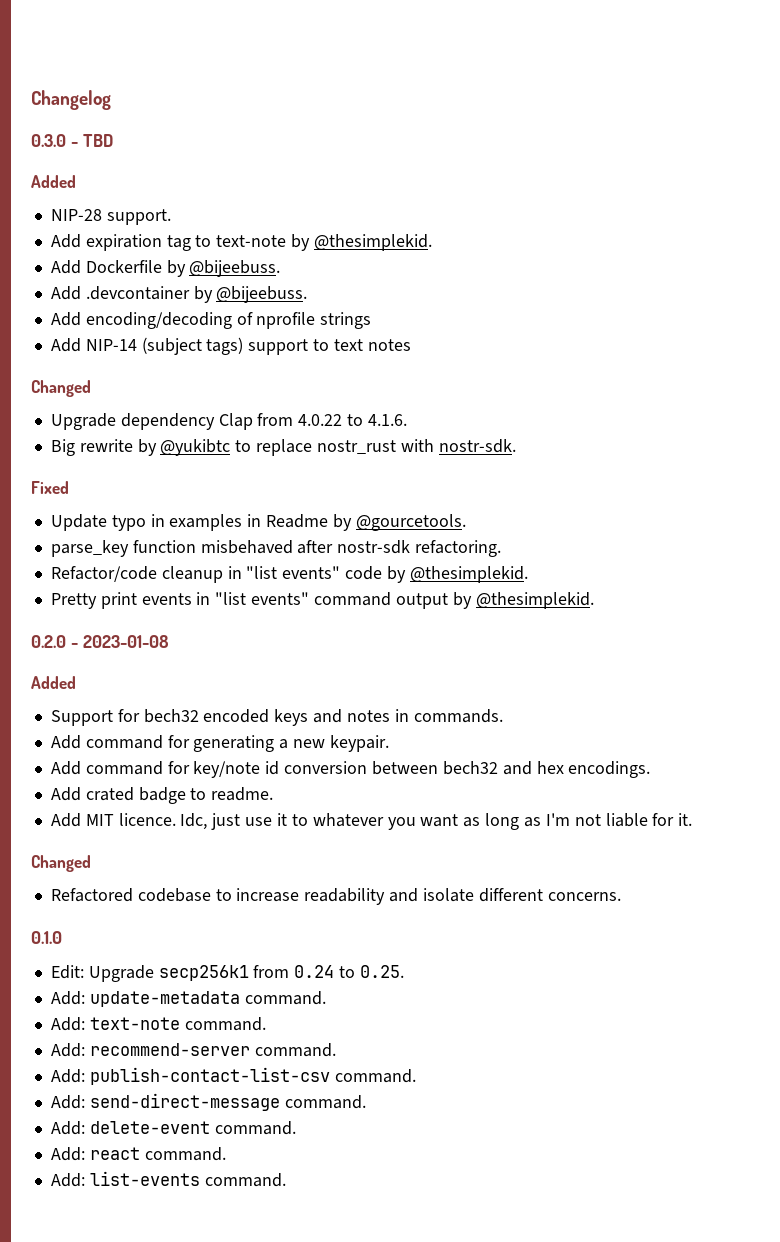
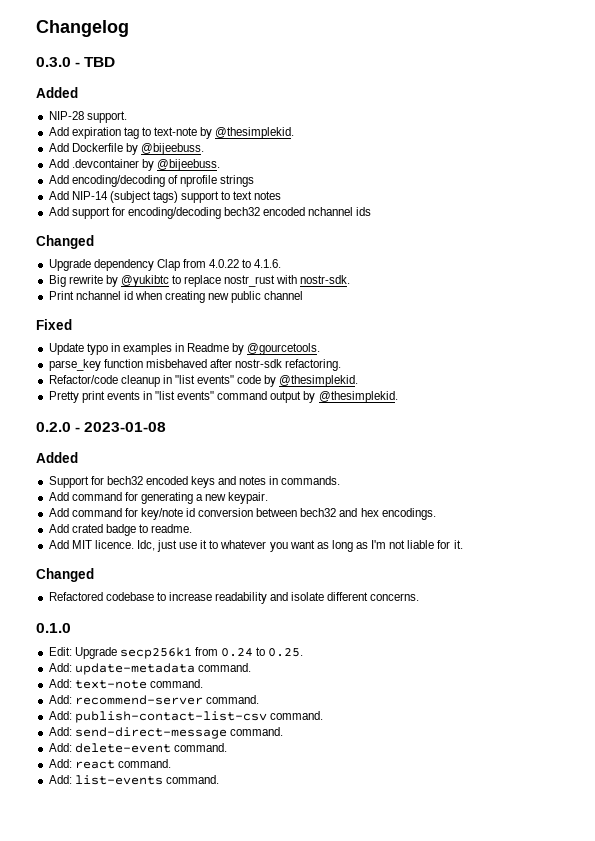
+ Add support for encoding/decoding bech32 encoded nchannel ids
+ Print nchannel id when creating new public channel

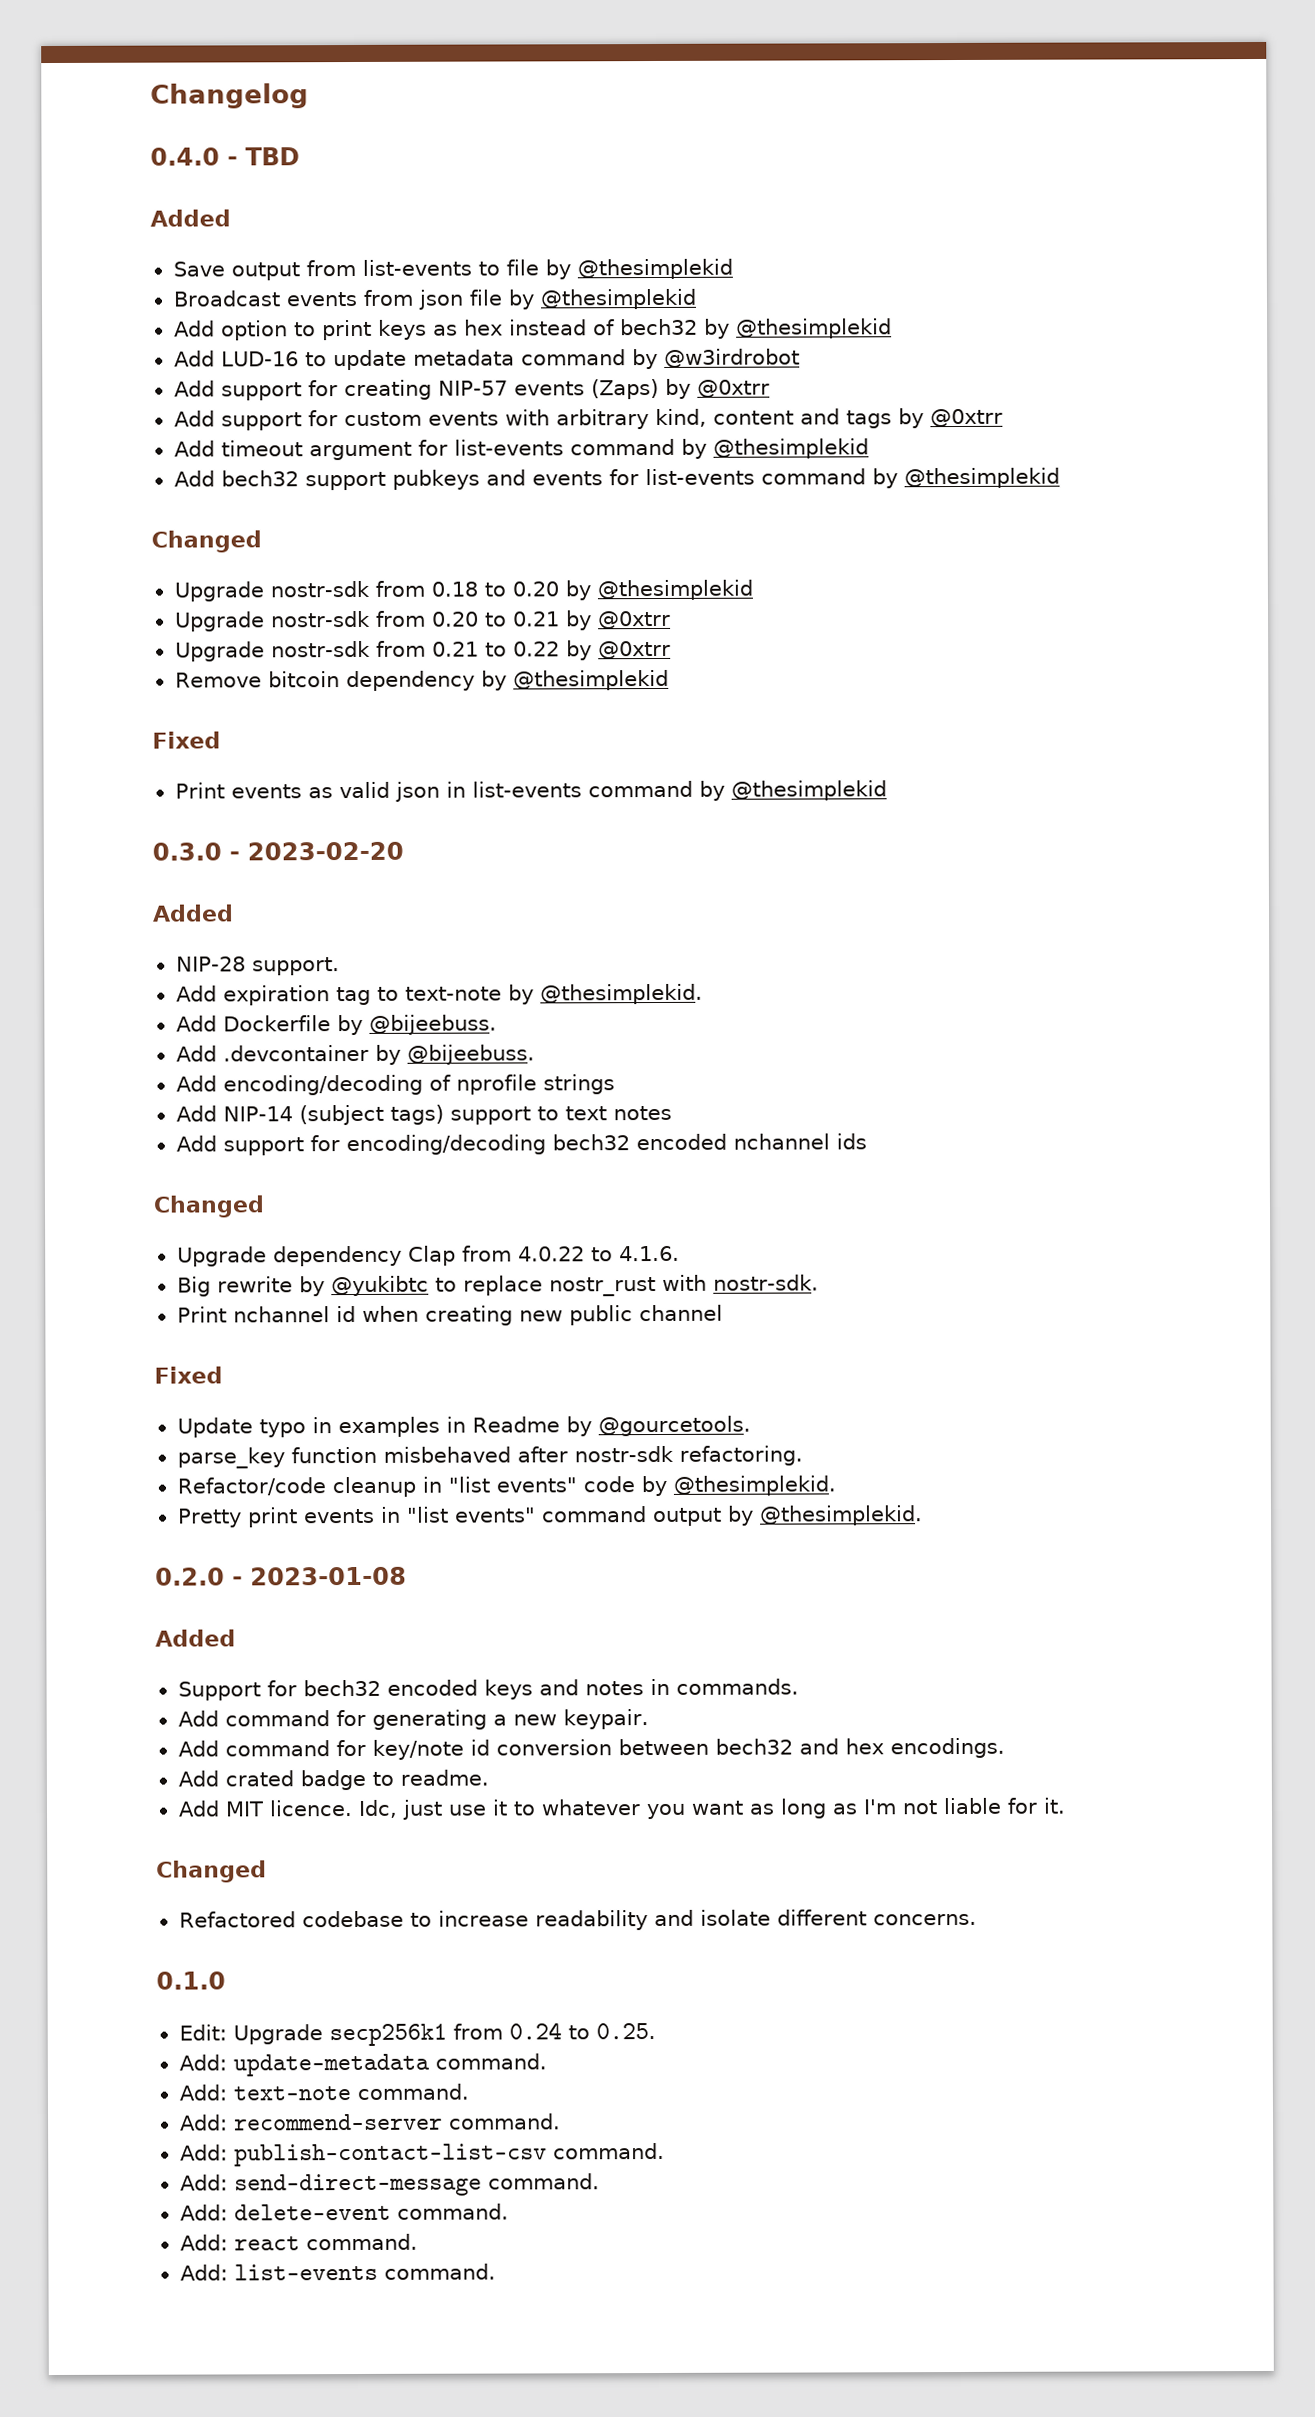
+ 0.4.0 - TBD
+ Added
+ Save output from list-events to file by @thesimplekid
+ Broadcast events from json file by @thesimplekid
+ Add option to print keys as hex instead of bech32 by @thesimplekid
+ Add LUD-16 to update metadata command by @w3irdrobot
+ Add support for creating NIP-57 events (Zaps) by @0xtrr
+ Add support for custom events with arbitrary kind, content and tags by @0xtrr
+ Add timeout argument for list-events command by @thesimplekid
+ Add bech32 support pubkeys and events for list-events command by @thesimplekid
+ Changed
+ Upgrade nostr-sdk from 0.18 to 0.20 by @thesimplekid
+ Upgrade nostr-sdk from 0.20 to 0.21 by @0xtrr
+ Upgrade nostr-sdk from 0.21 to 0.22 by @0xtrr
+ Remove bitcoin dependency by @thesimplekid
+ Fixed
+ Print events as valid json in list-events command by @thesimplekid
- 0.3.0 - TBD
+ 0.3.0 - 2023-02-20

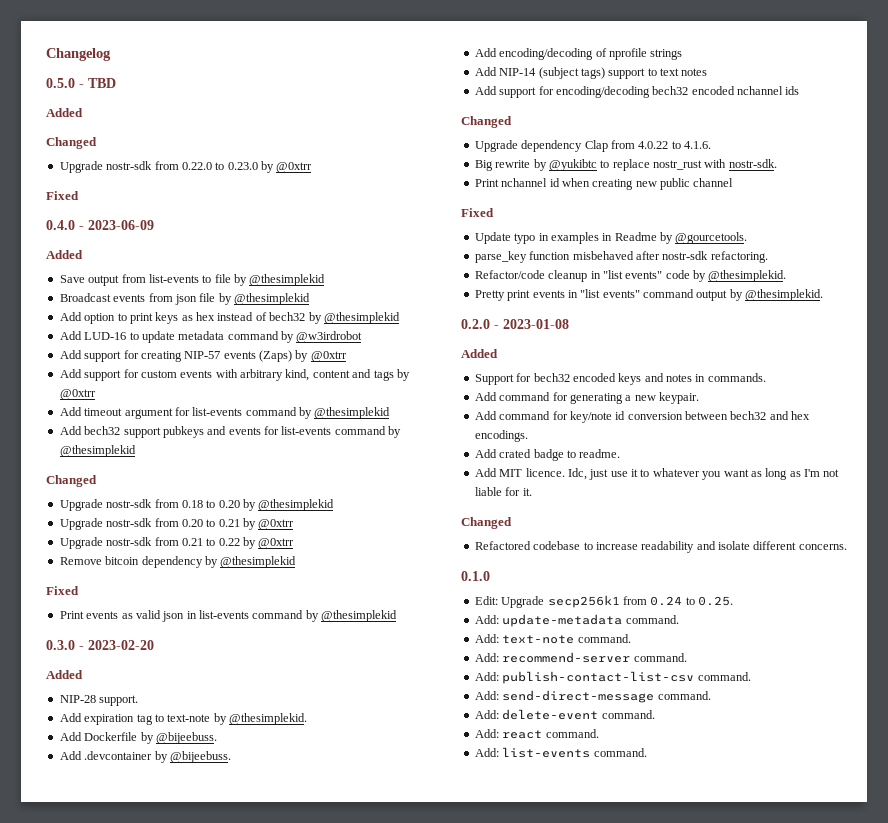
+ 0.5.0 - TBD
+ Added
+ Changed
+ Upgrade nostr-sdk from 0.22.0 to 0.23.0 by @0xtrr
+ Fixed
- 0.4.0 - TBD
+ 0.4.0 - 2023-06-09

